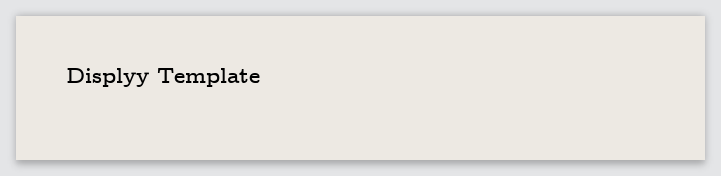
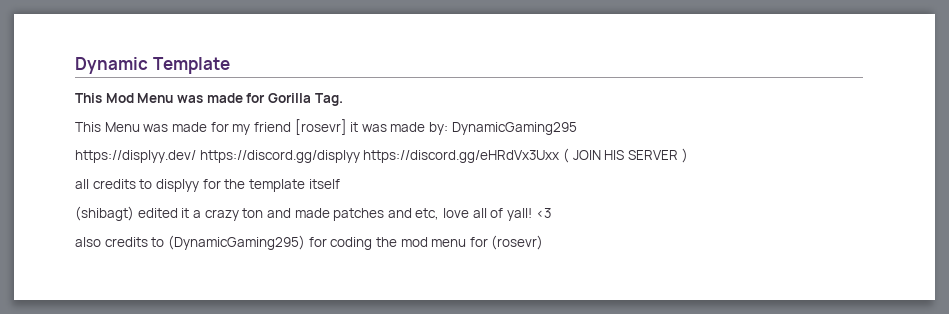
- Displyy Template
+ Dynamic Template
+ This Mod Menu was made for Gorilla Tag.
+ This Menu was made for my friend [rosevr] it was made by: DynamicGaming295
+ https://displyy.dev/ https://discord.gg/displyy https://discord.gg/eHRdVx3Uxx ( JOIN HIS SERVER )
+ all credits to displyy for the template itself
+ (shibagt) edited it a crazy ton and made patches and etc, love all of yall! <3
+ also credits to (DynamicGaming295) for coding the mod menu for (rosevr)

